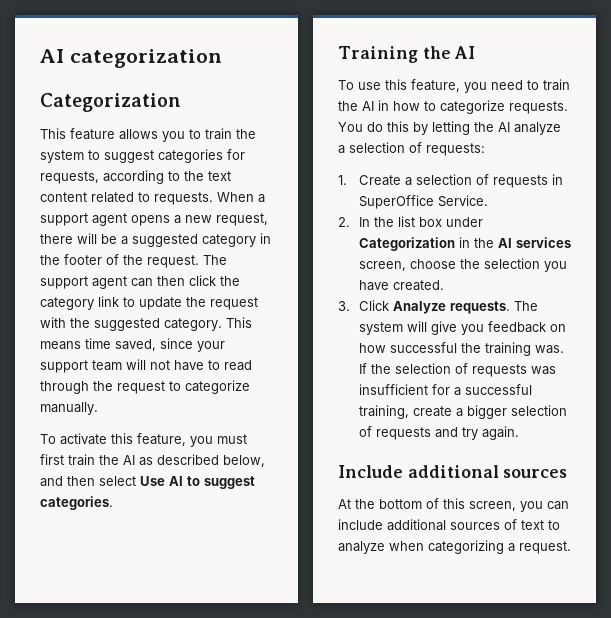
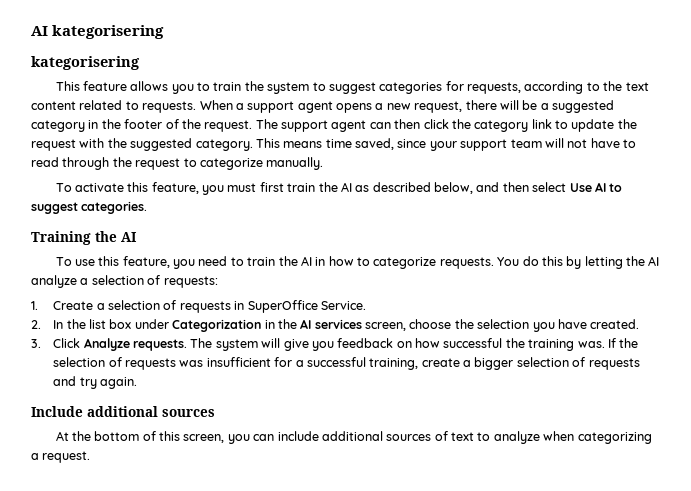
- AI categorization
- Categorization
+ AI kategorisering
+ kategorisering

